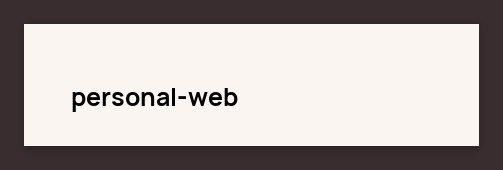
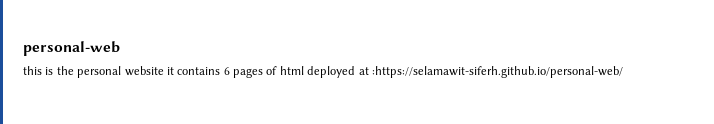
+ this is the personal website it contains 6 pages of html deployed at :https://selamawit-siferh.github.io/personal-web/

